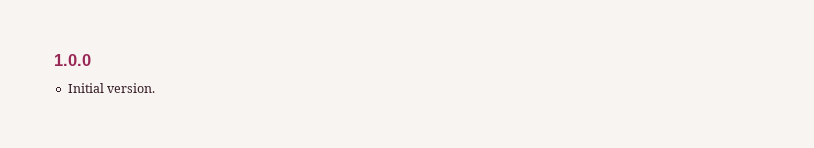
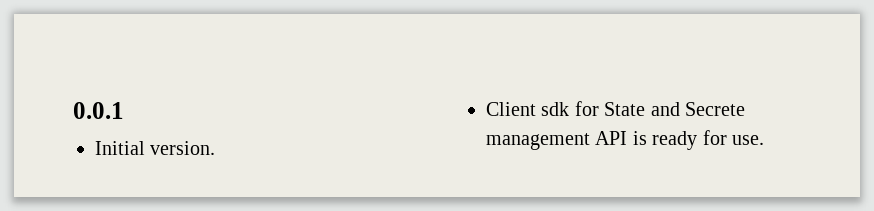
- 1.0.0
+ 0.0.1
+ Client sdk for State and Secrete management API is ready for use.

